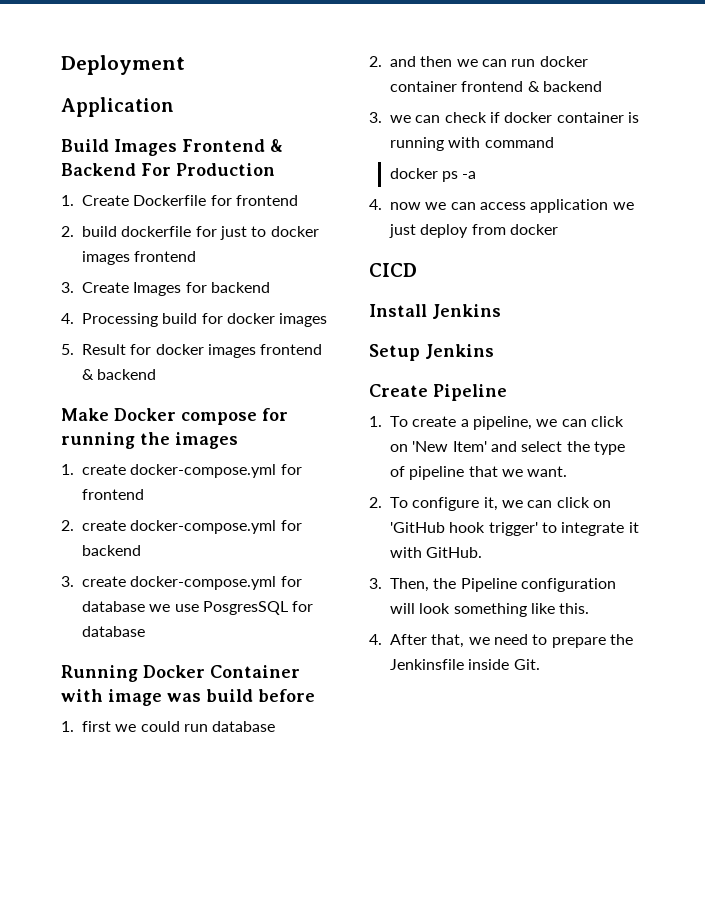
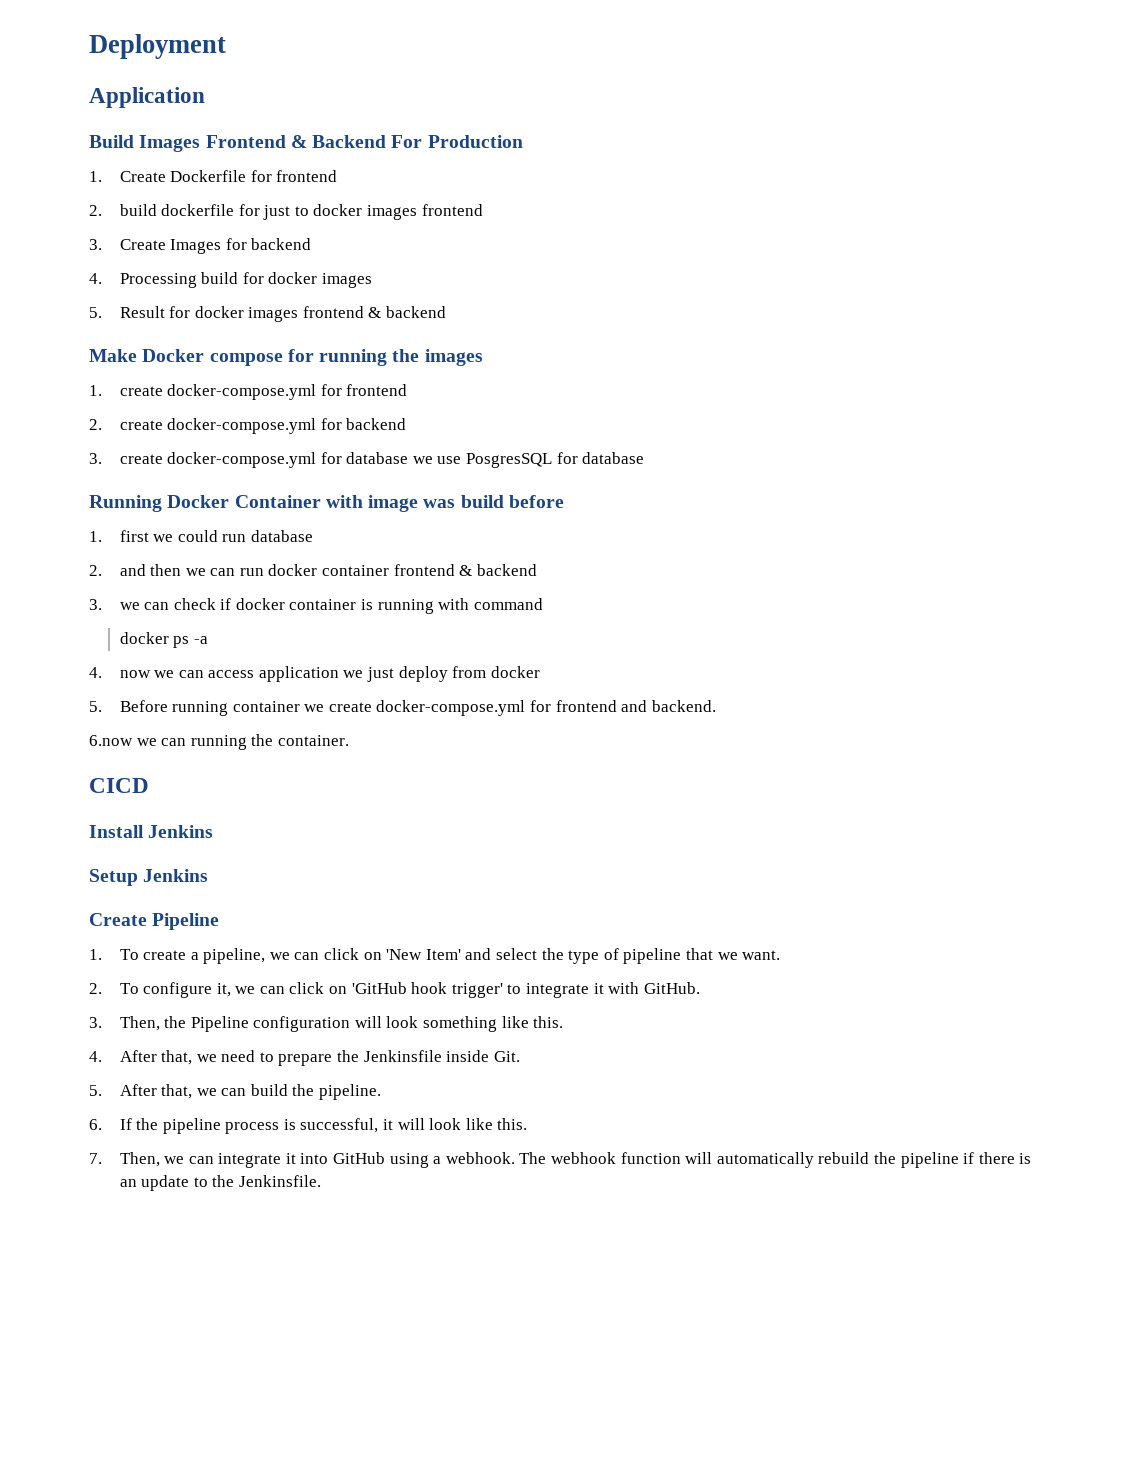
+ 5. Before running container we create docker-compose.yml for frontend and backend.
+ 6.now we can running the container.
+ 5. After that, we can build the pipeline.
+ 6. If the pipeline process is successful, it will look like this.
+ 7. Then, we can integrate it into GitHub using a webhook. The webhook function will automatically rebuild the pipeline if there is an update to the Jenkinsfile.

